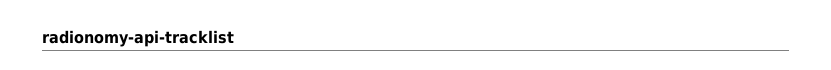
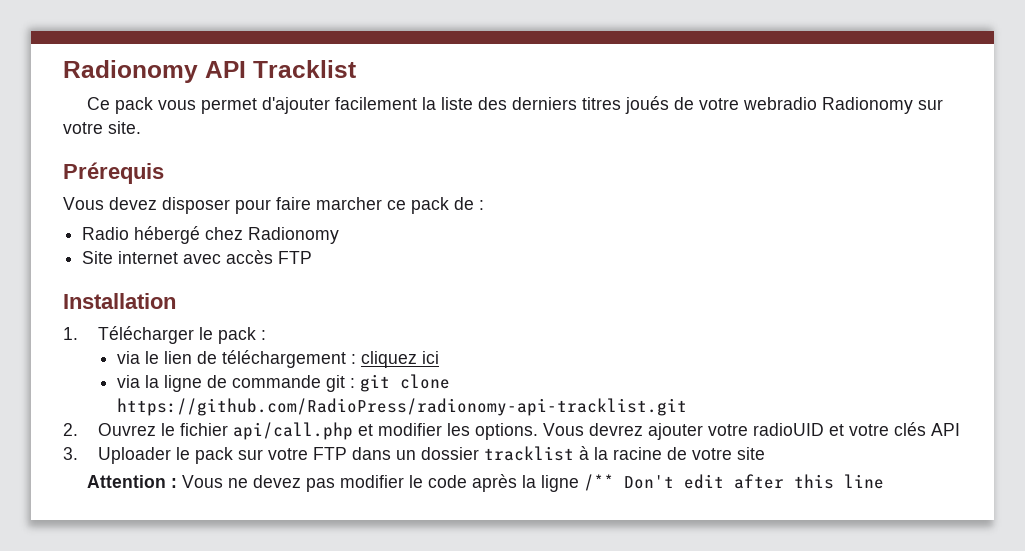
- radionomy-api-tracklist
+ Radionomy API Tracklist
+ Ce pack vous permet d'ajouter facilement la liste des derniers titres joués de votre webradio Radionomy sur votre site.
+ Prérequis
+ Vous devez disposer pour faire marcher ce pack de :
+ Radio hébergé chez Radionomy
+ Site internet avec accès FTP
+ Installation
+ 1. Télécharger le pack :
+ via le lien de téléchargement : cliquez ici
+ via la ligne de commande git : git clone https://github.com/RadioPress/radionomy-api-tracklist.git
+ 2. Ouvrez le fichier api/call.php et modifier les options. Vous devrez ajouter votre radioUID et votre clés API
+ 3. Uploader le pack sur votre FTP dans un dossier tracklist à la racine de votre site
+ Attention : Vous ne devez pas modifier le code après la ligne /** Don't edit after this line

